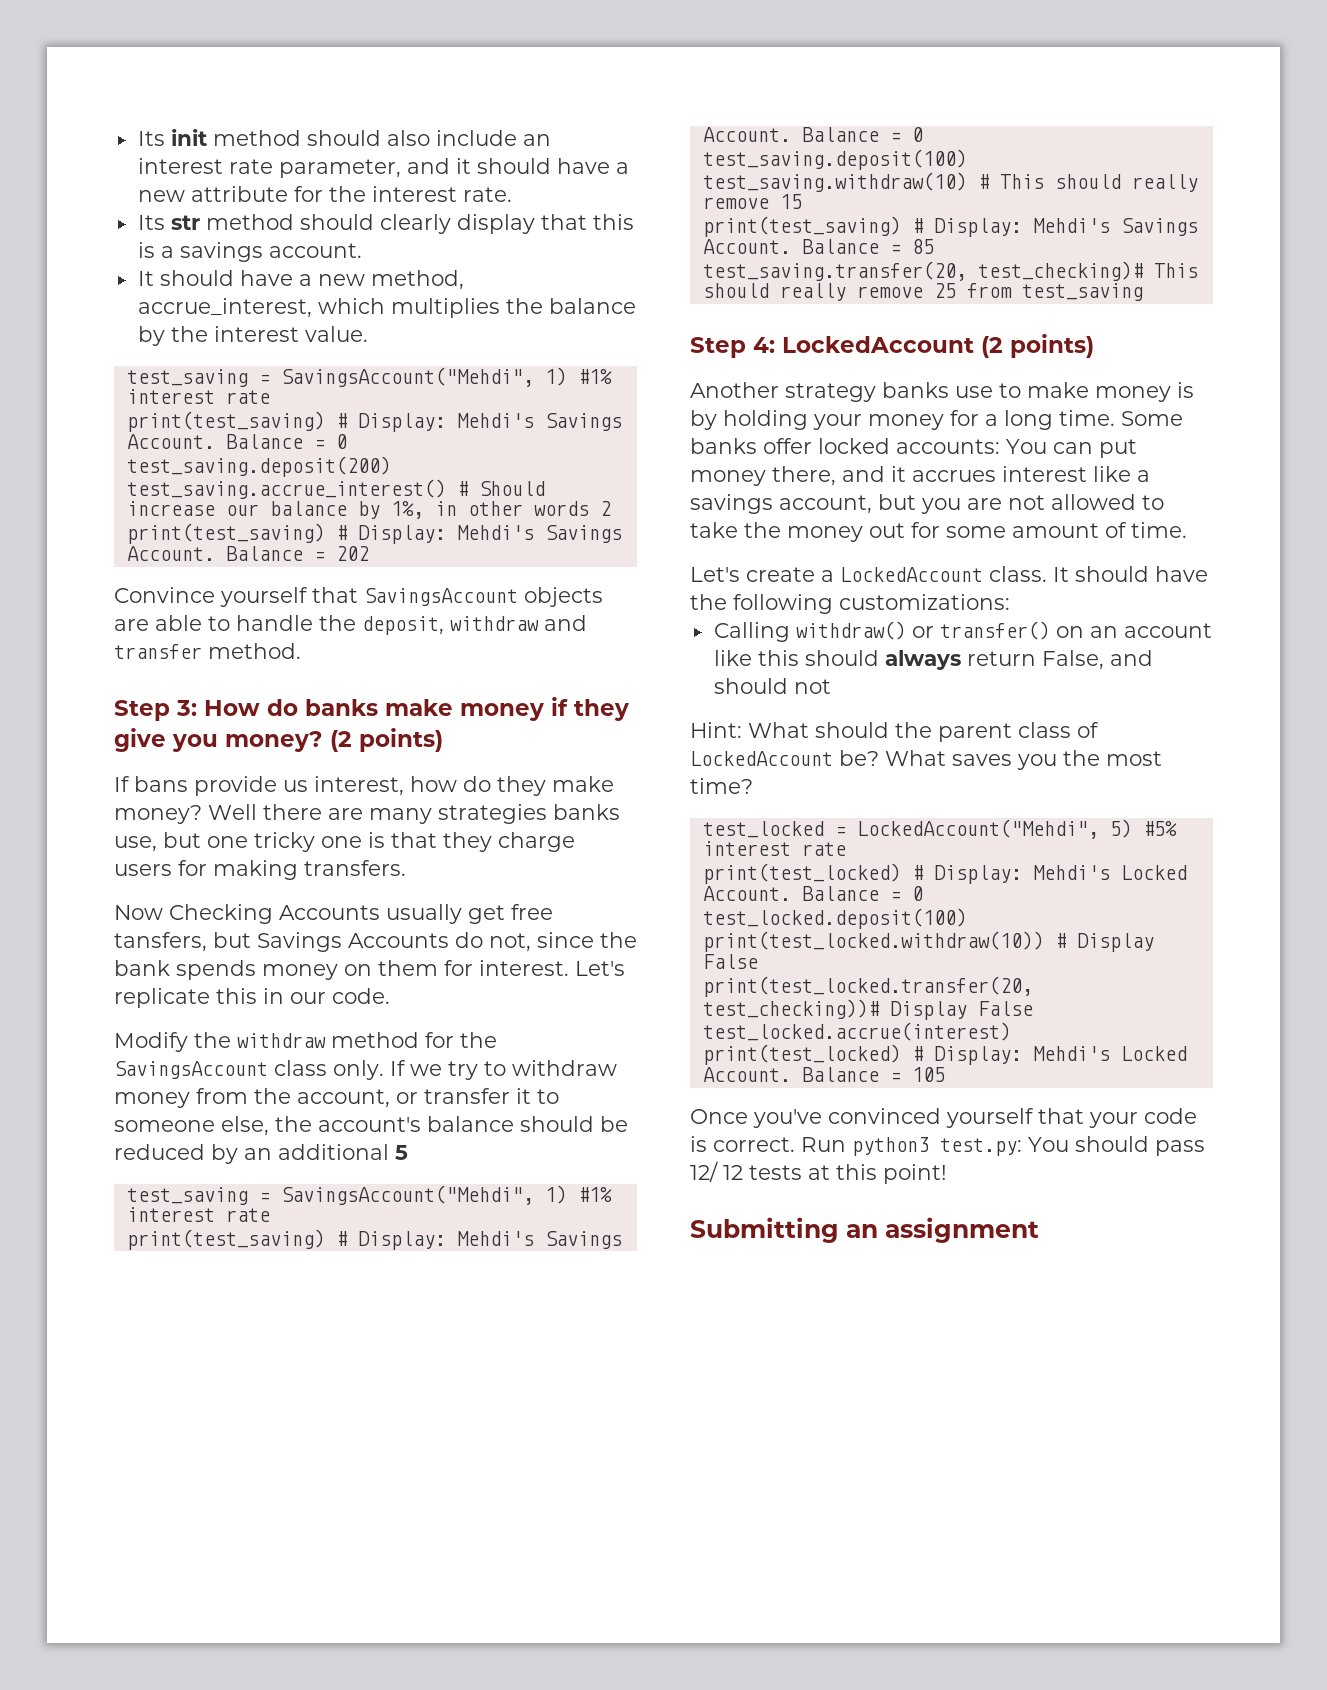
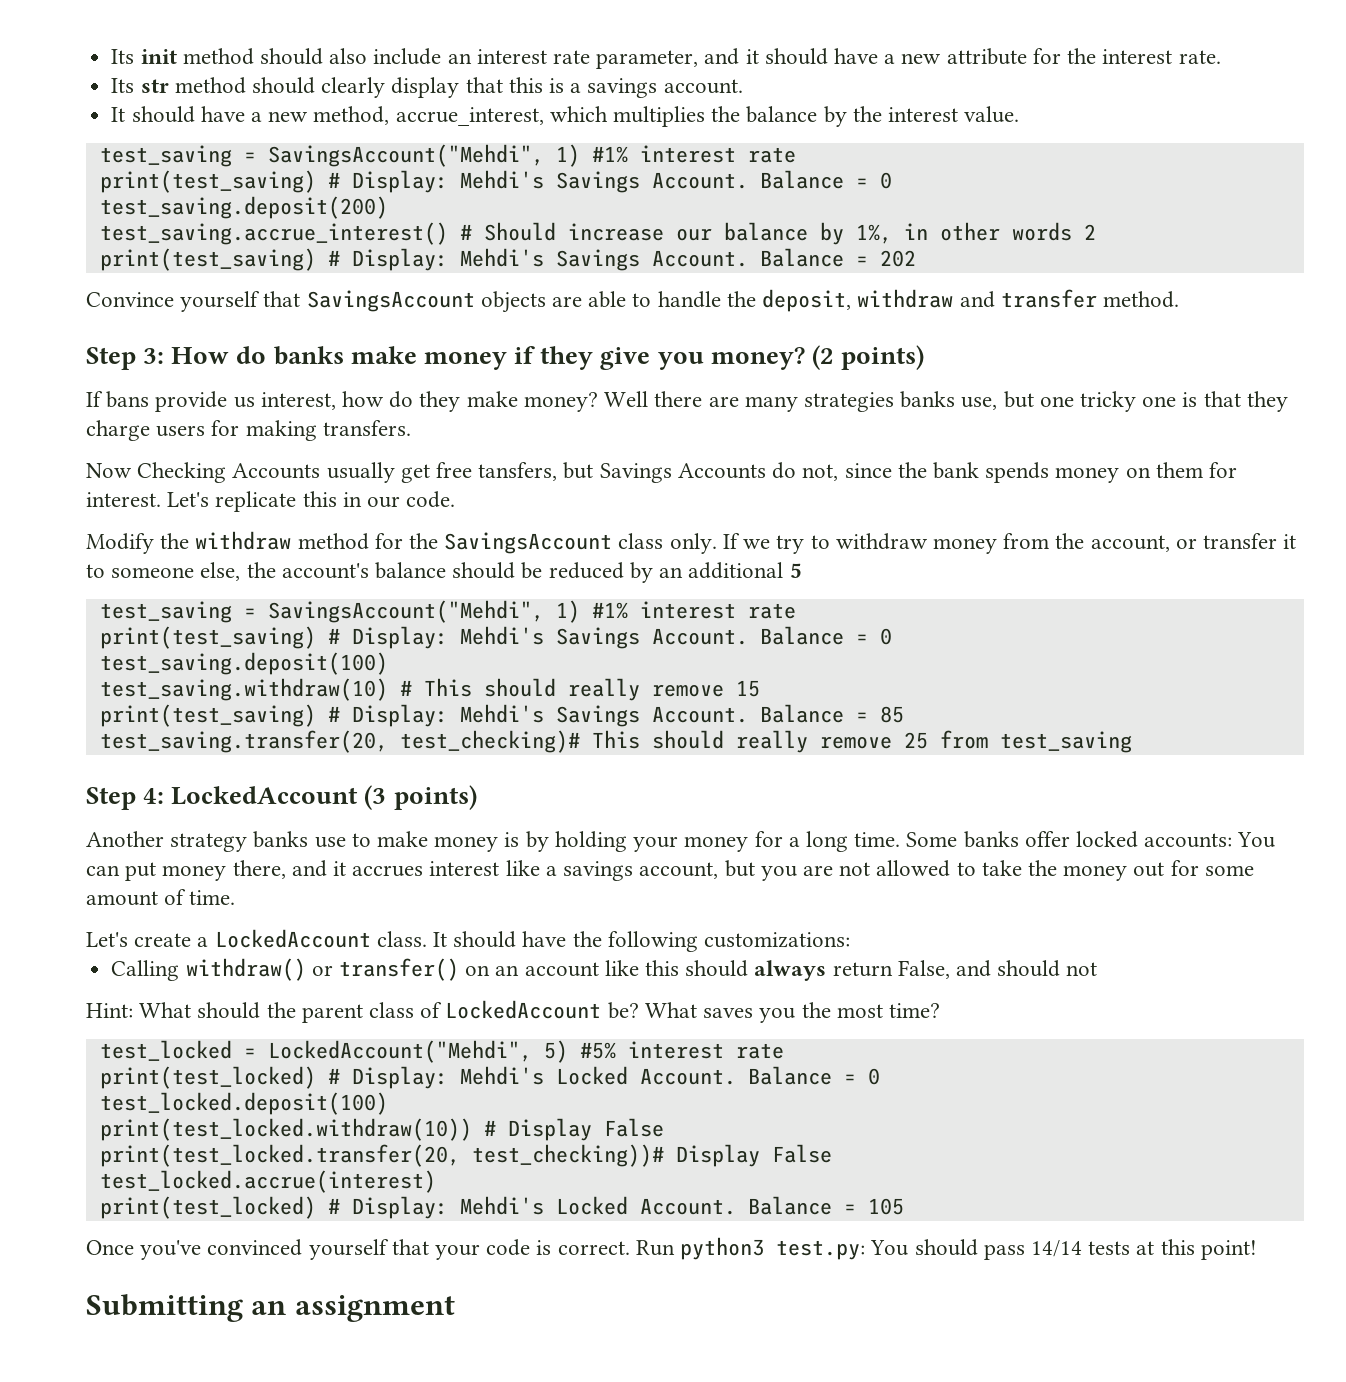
- Step 4: LockedAccount (2 points)
+ Step 4: LockedAccount (3 points)
- Run python3 test.py: You should pass 12/ 12 tests at this point!
+ Run python3 test.py: You should pass 14/14 tests at this point!

